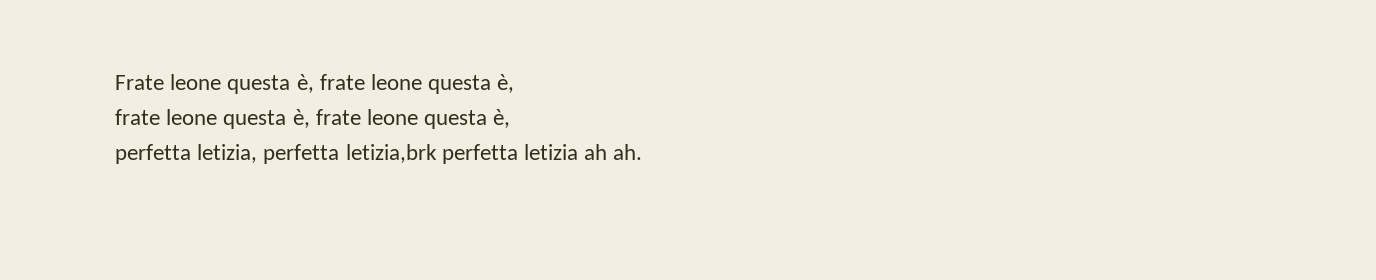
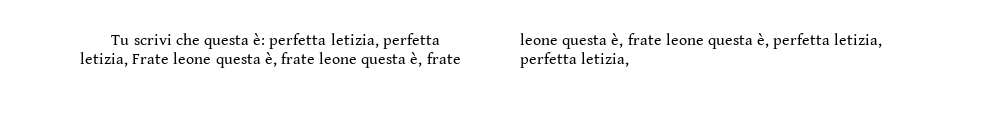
- Frate leone questa è, frate leone questa è,
- frate leone questa è, frate leone questa è,
- perfetta letizia, perfetta letizia,brk perfetta letizia ah ah.
+ Tu scrivi che questa è: perfetta letizia, perfetta letizia, Frate leone questa è, frate leone questa è, frate leone questa è, frate leone questa è, perfetta letizia, perfetta letizia,

